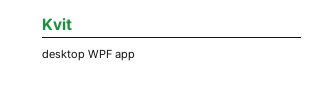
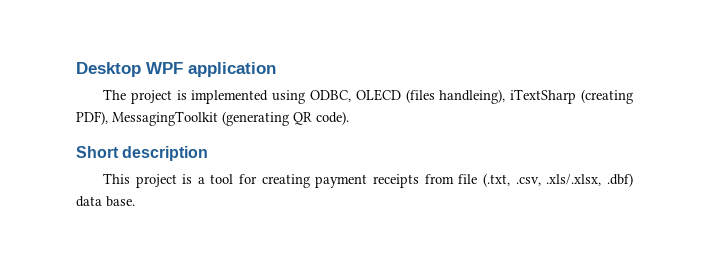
- Kvit
- desktop WPF app
+ Desktop WPF application
+ The project is implemented using ODBC, OLECD (files handleing), iTextSharp (creating PDF), MessagingToolkit (generating QR code).
+ Short description
+ This project is a tool for creating payment receipts from file (.txt, .csv, .xls/.xlsx, .dbf) data base.

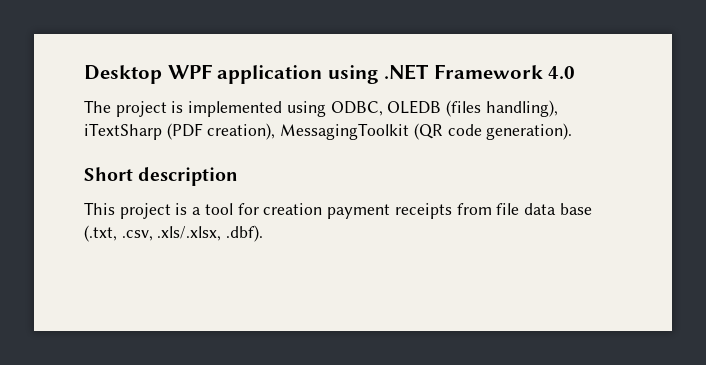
- Desktop WPF application
+ Desktop WPF application using .NET Framework 4.0
- The project is implemented using ODBC, OLECD (files handleing), iTextSharp (creating PDF), MessagingToolkit (generating QR code).
+ The project is implemented using ODBC, OLEDB (files handling), iTextSharp (PDF creation), MessagingToolkit (QR code generation).
- This project is a tool for creating payment receipts from file (.txt, .csv, .xls/.xlsx, .dbf) data base.
+ This project is a tool for creation payment receipts from file data base (.txt, .csv, .xls/.xlsx, .dbf).

